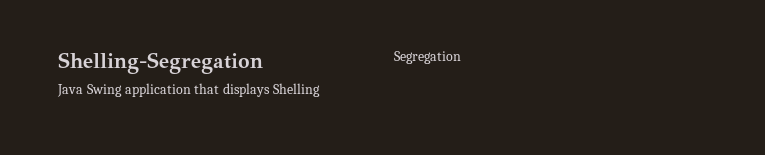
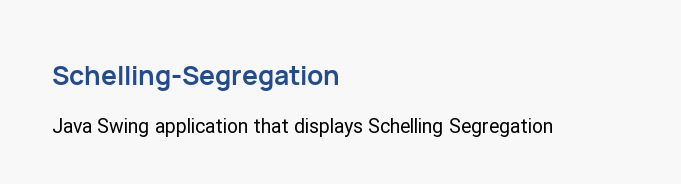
- Shelling-Segregation
+ Schelling-Segregation
- Java Swing application that displays Shelling Segregation
+ Java Swing application that displays Schelling Segregation

